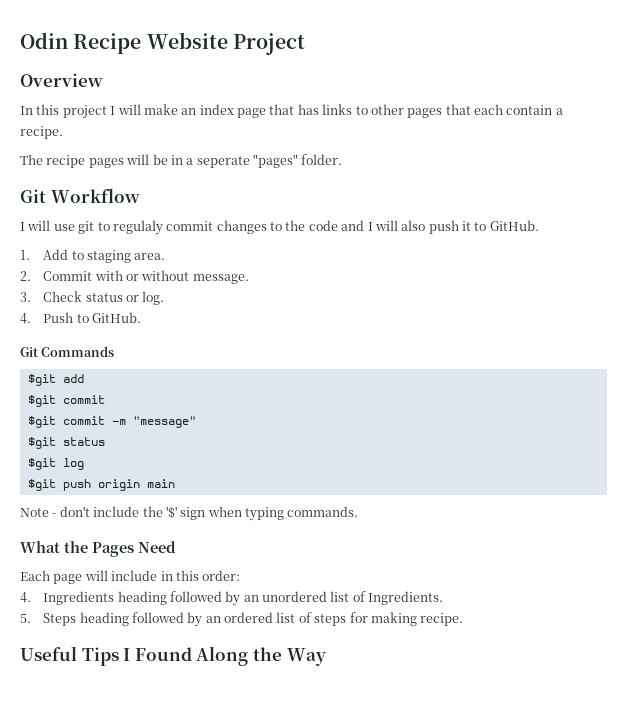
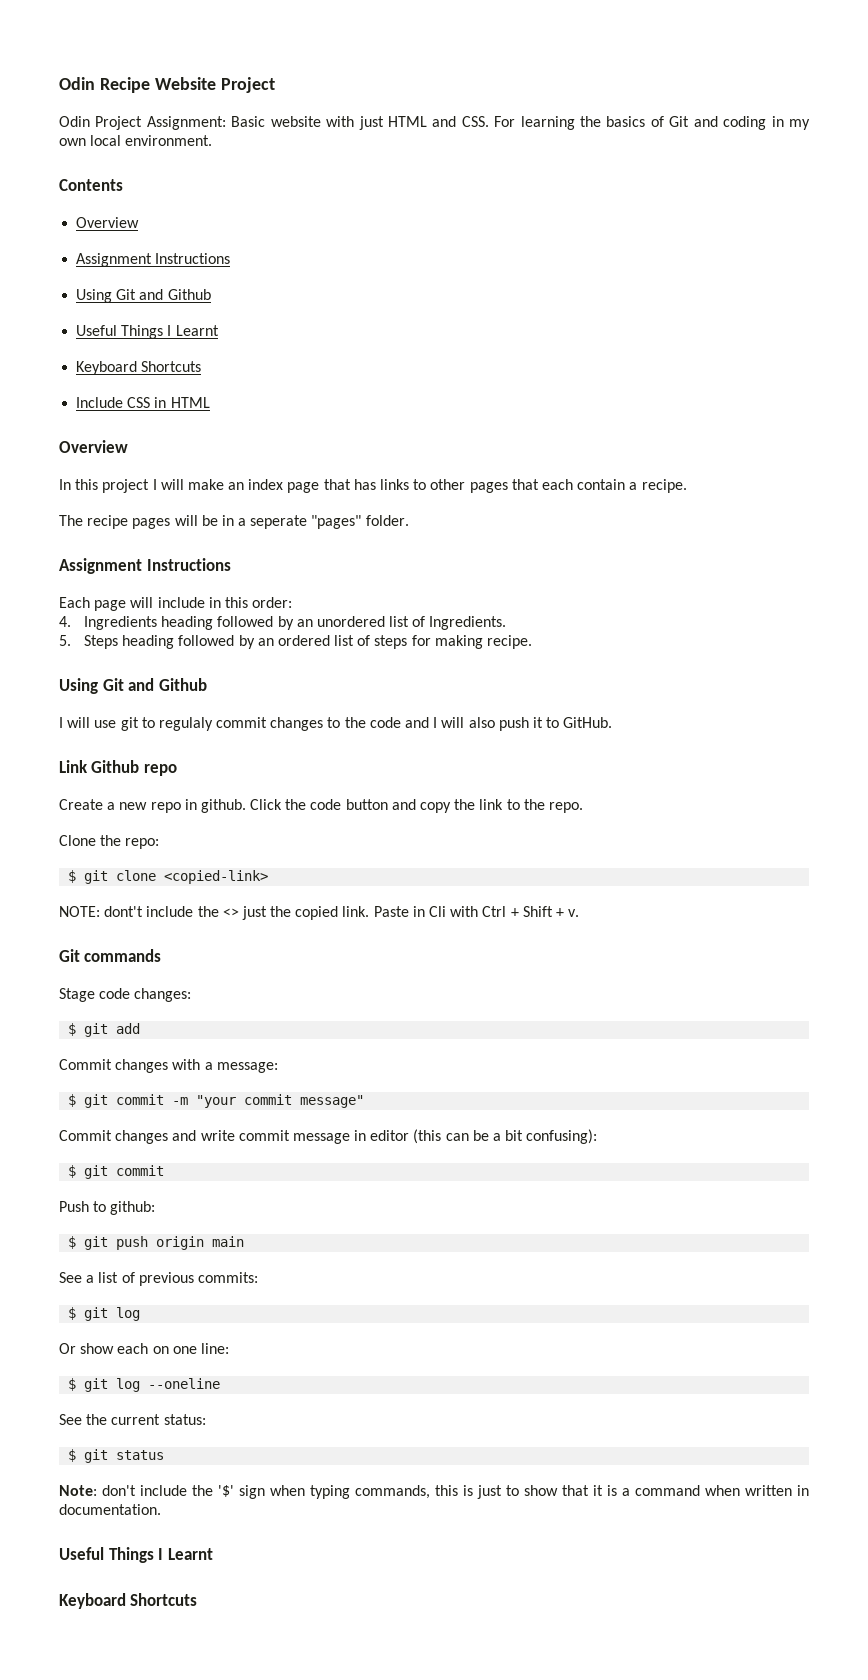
+ Odin Project Assignment: Basic website with just HTML and CSS. For learning the basics of Git and coding in my own local environment.
+ Contents
+ Overview
+ Assignment Instructions
+ Using Git and Github
+ Useful Things I Learnt
+ Keyboard Shortcuts
+ Include CSS in HTML
  The recipe pages will be in a seperate "pages" folder.
- Git Workflow
- I will use git to regulaly commit changes to the code and I will also push it to GitHub.
- 1. Add to staging area.
- 2. Commit with or without message.
- 3. Check status or log.
- 4. Push to GitHub.
- Git Commands
- $git add
- $git commit
- $git commit -m "message"
- $git status
- $git log
- $git push origin main
- Note - don't include the '$' sign when typing commands.
- What the Pages Need
+ Assignment Instructions
  5. Steps heading followed by an ordered list of steps for making recipe.
- Useful Tips I Found Along the Way
+ Using Git and Github
+ I will use git to regulaly commit changes to the code and I will also push it to GitHub.
+ Link Github repo
+ Create a new repo in github. Click the code button and copy the link to the repo.
+ Clone the repo:
+ $ git clone <copied-link>
+ NOTE: dont't include the <> just the copied link. Paste in Cli with Ctrl + Shift + v.
+ Git commands
+ Stage code changes:
+ $ git add
+ Commit changes with a message:
+ $ git commit -m "your commit message"
+ Commit changes and write commit message in editor (this can be a bit confusing):
+ $ git commit
+ Push to github:
+ $ git push origin main
+ See a list of previous commits:
+ $ git log
+ Or show each on one line:
+ $ git log --oneline
+ See the current status:
+ $ git status
+ Note: don't include the '$' sign when typing commands, this is just to show that it is a command when written in documentation.
+ Useful Things I Learnt
+ Keyboard Shortcuts

